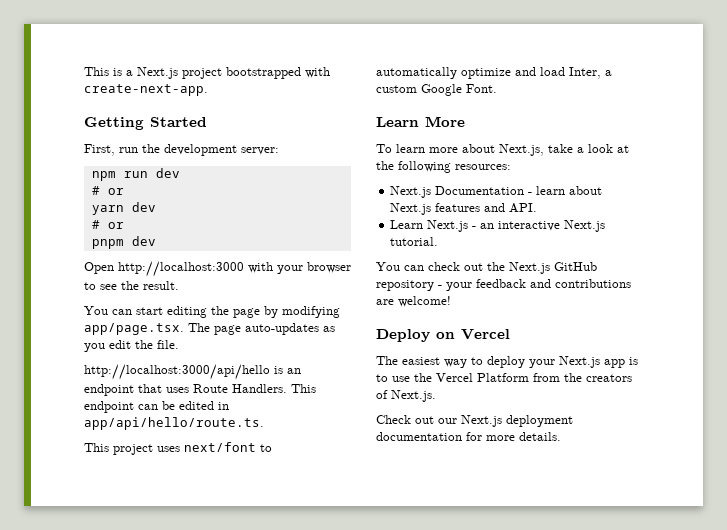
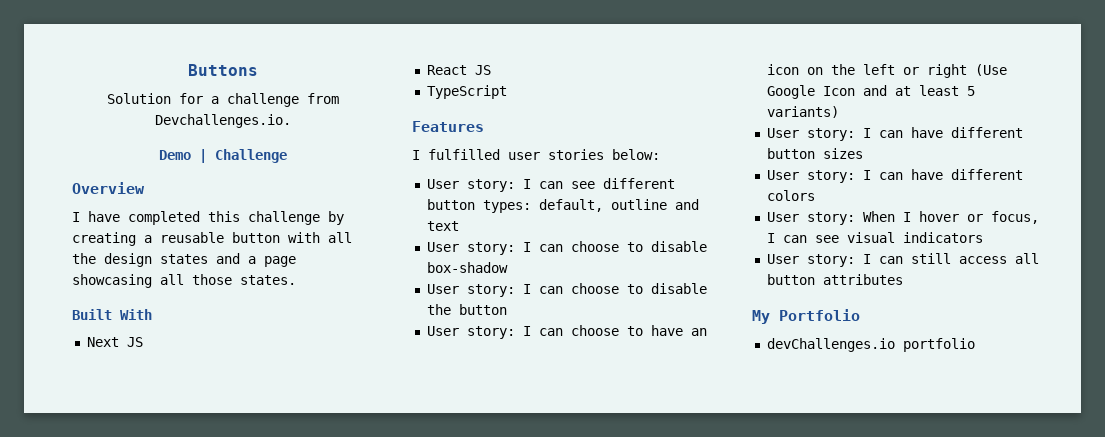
- This is a Next.js project bootstrapped with create-next-app.
- Getting Started
- First, run the development server:
- npm run dev
- # or
- yarn dev
- # or
- pnpm dev
- Open http://localhost:3000 with your browser to see the result.
- You can start editing the page by modifying app/page.tsx. The page auto-updates as you edit the file.
- http://localhost:3000/api/hello is an endpoint that uses Route Handlers. This endpoint can be edited in app/api/hello/route.ts.
- This project uses next/font to automatically optimize and load Inter, a custom Google Font.
- Learn More
- To learn more about Next.js, take a look at the following resources:
- Next.js Documentation - learn about Next.js features and API.
- Learn Next.js - an interactive Next.js tutorial.
- You can check out the Next.js GitHub repository - your feedback and contributions are welcome!
- Deploy on Vercel
- The easiest way to deploy your Next.js app is to use the Vercel Platform from the creators of Next.js.
- Check out our Next.js deployment documentation for more details.
+ Buttons
+ Solution for a challenge from Devchallenges.io.
+ Demo | Challenge
+ Overview
+ I have completed this challenge by creating a reusable button with all the design states and a page showcasing all those states.
+ Built With
+ Next JS
+ React JS
+ TypeScript
+ Features
+ I fulfilled user stories below:
+ User story: I can see different button types: default, outline and text
+ User story: I can choose to disable box-shadow
+ User story: I can choose to disable the button
+ User story: I can choose to have an icon on the left or right (Use Google Icon and at least 5 variants)
+ User story: I can have different button sizes
+ User story: I can have different colors
+ User story: When I hover or focus, I can see visual indicators
+ User story: I can still access all button attributes
+ My Portfolio
+ devChallenges.io portfolio

